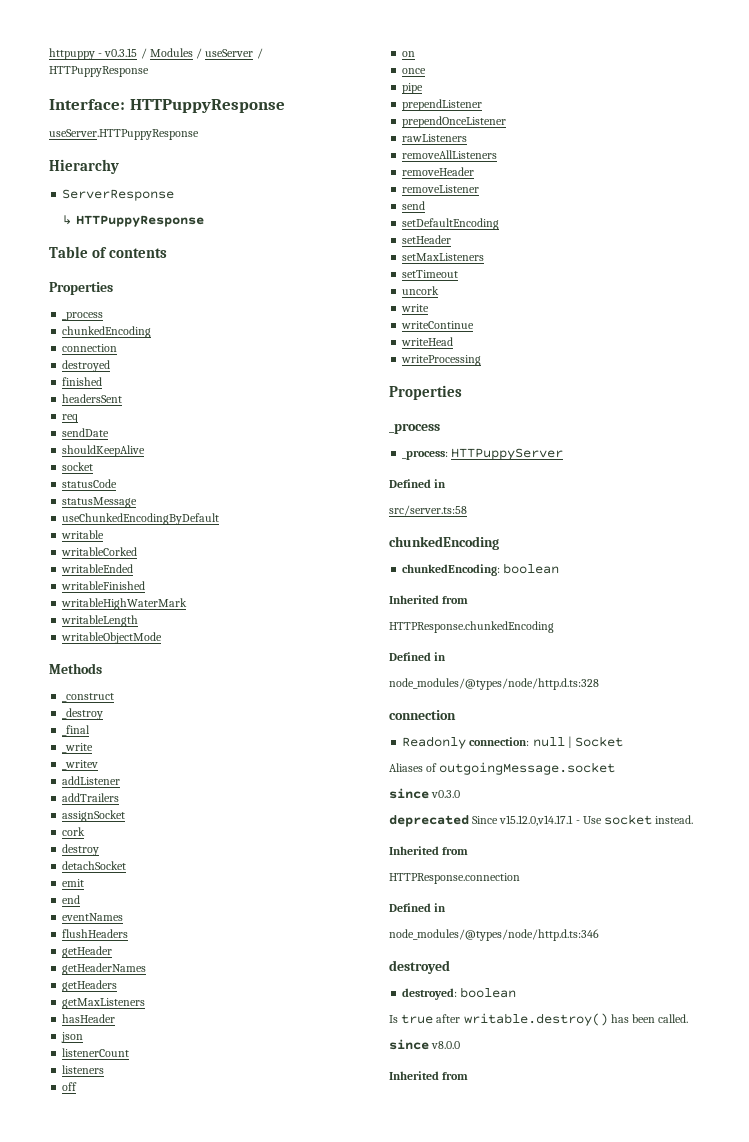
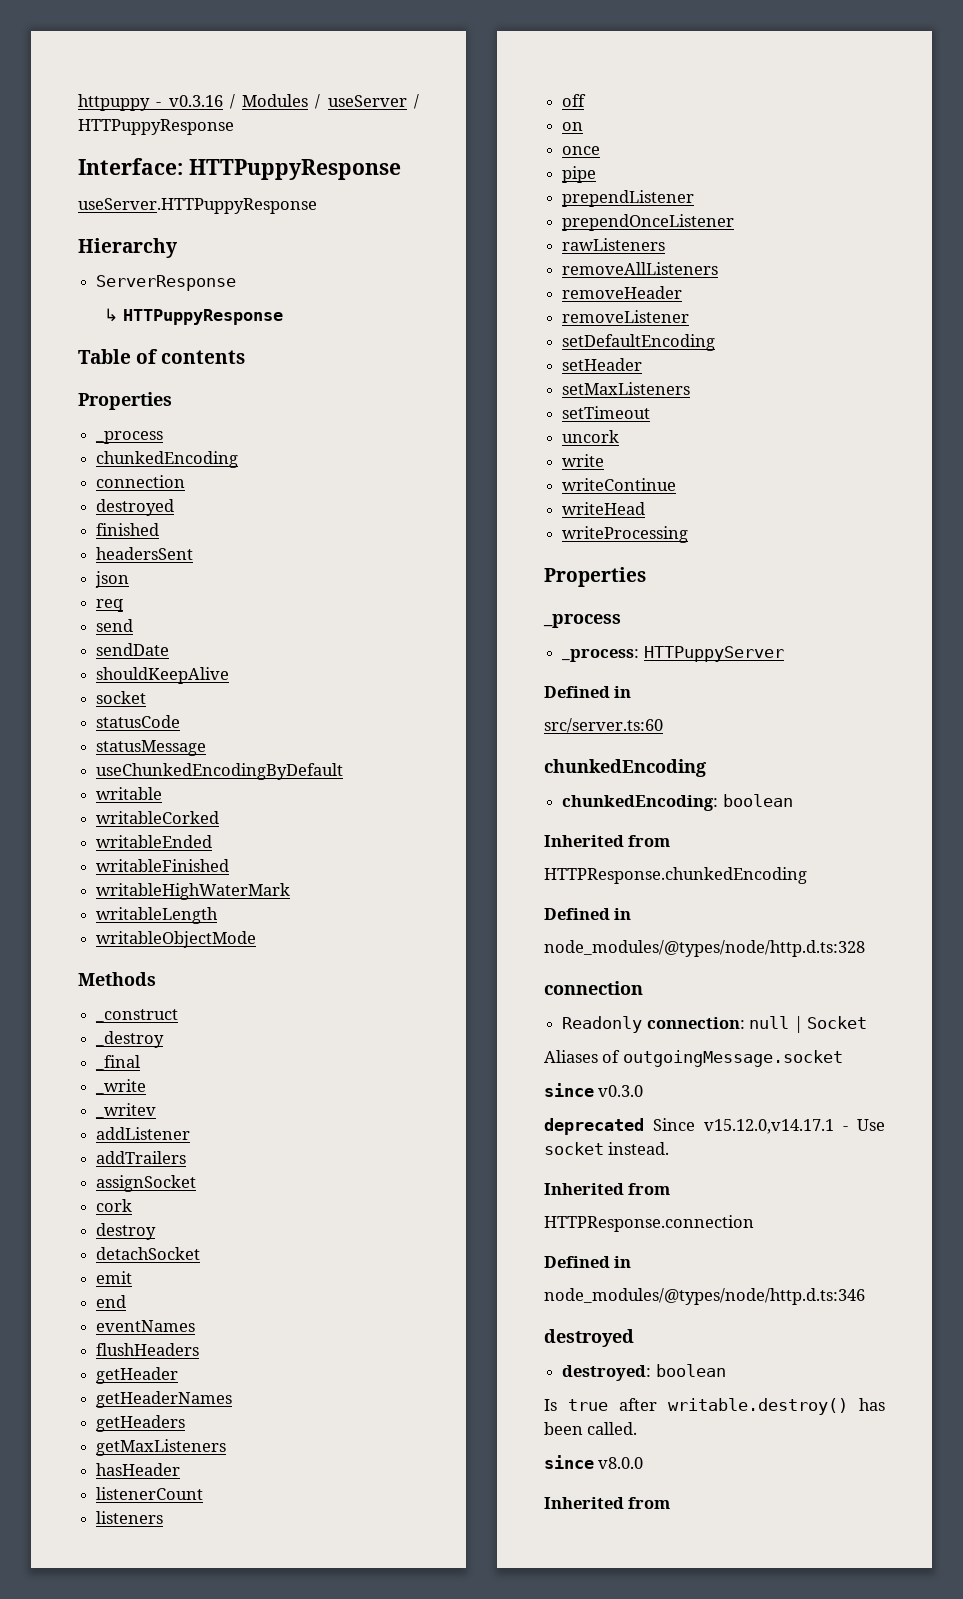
- httpuppy - v0.3.15 / Modules / useServer / HTTPuppyResponse
+ httpuppy - v0.3.16 / Modules / useServer / HTTPuppyResponse
+ json
+ send
- json
- send
- src/server.ts:58
+ src/server.ts:60

